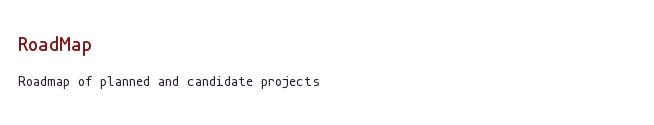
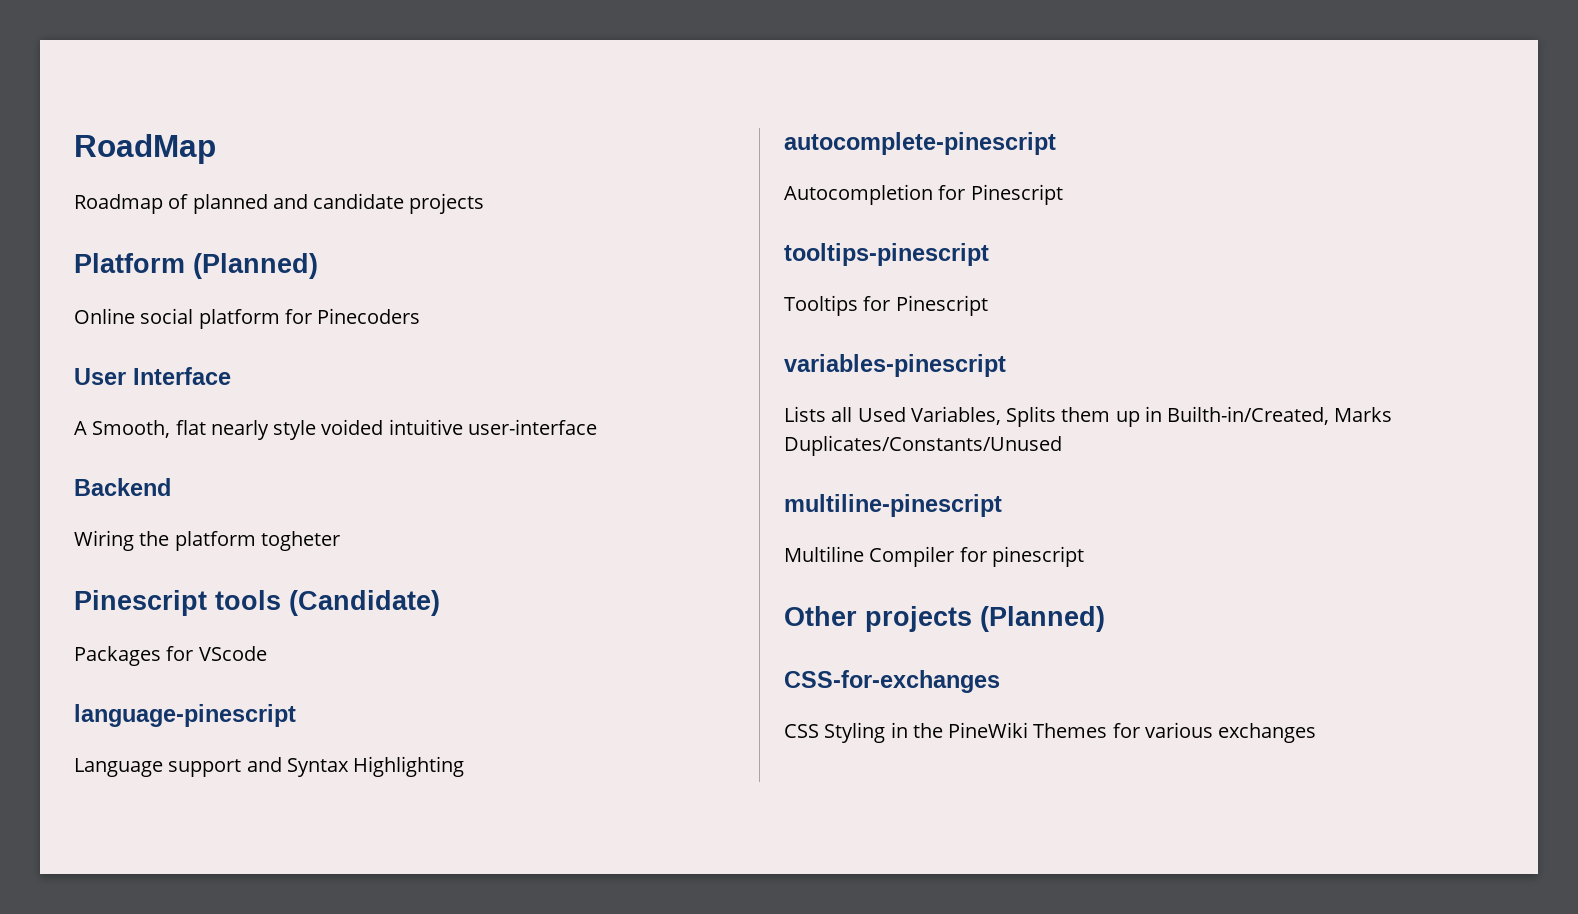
+ Platform (Planned)
+ Online social platform for Pinecoders
+ User Interface
+ A Smooth, flat nearly style voided intuitive user-interface
+ Backend
+ Wiring the platform togheter
+ Pinescript tools (Candidate)
+ Packages for VScode
+ language-pinescript
+ Language support and Syntax Highlighting
+ autocomplete-pinescript
+ Autocompletion for Pinescript
+ tooltips-pinescript
+ Tooltips for Pinescript
+ variables-pinescript
+ Lists all Used Variables, Splits them up in Builth-in/Created, Marks Duplicates/Constants/Unused
+ multiline-pinescript
+ Multiline Compiler for pinescript
+ Other projects (Planned)
+ CSS-for-exchanges
+ CSS Styling in the PineWiki Themes for various exchanges

